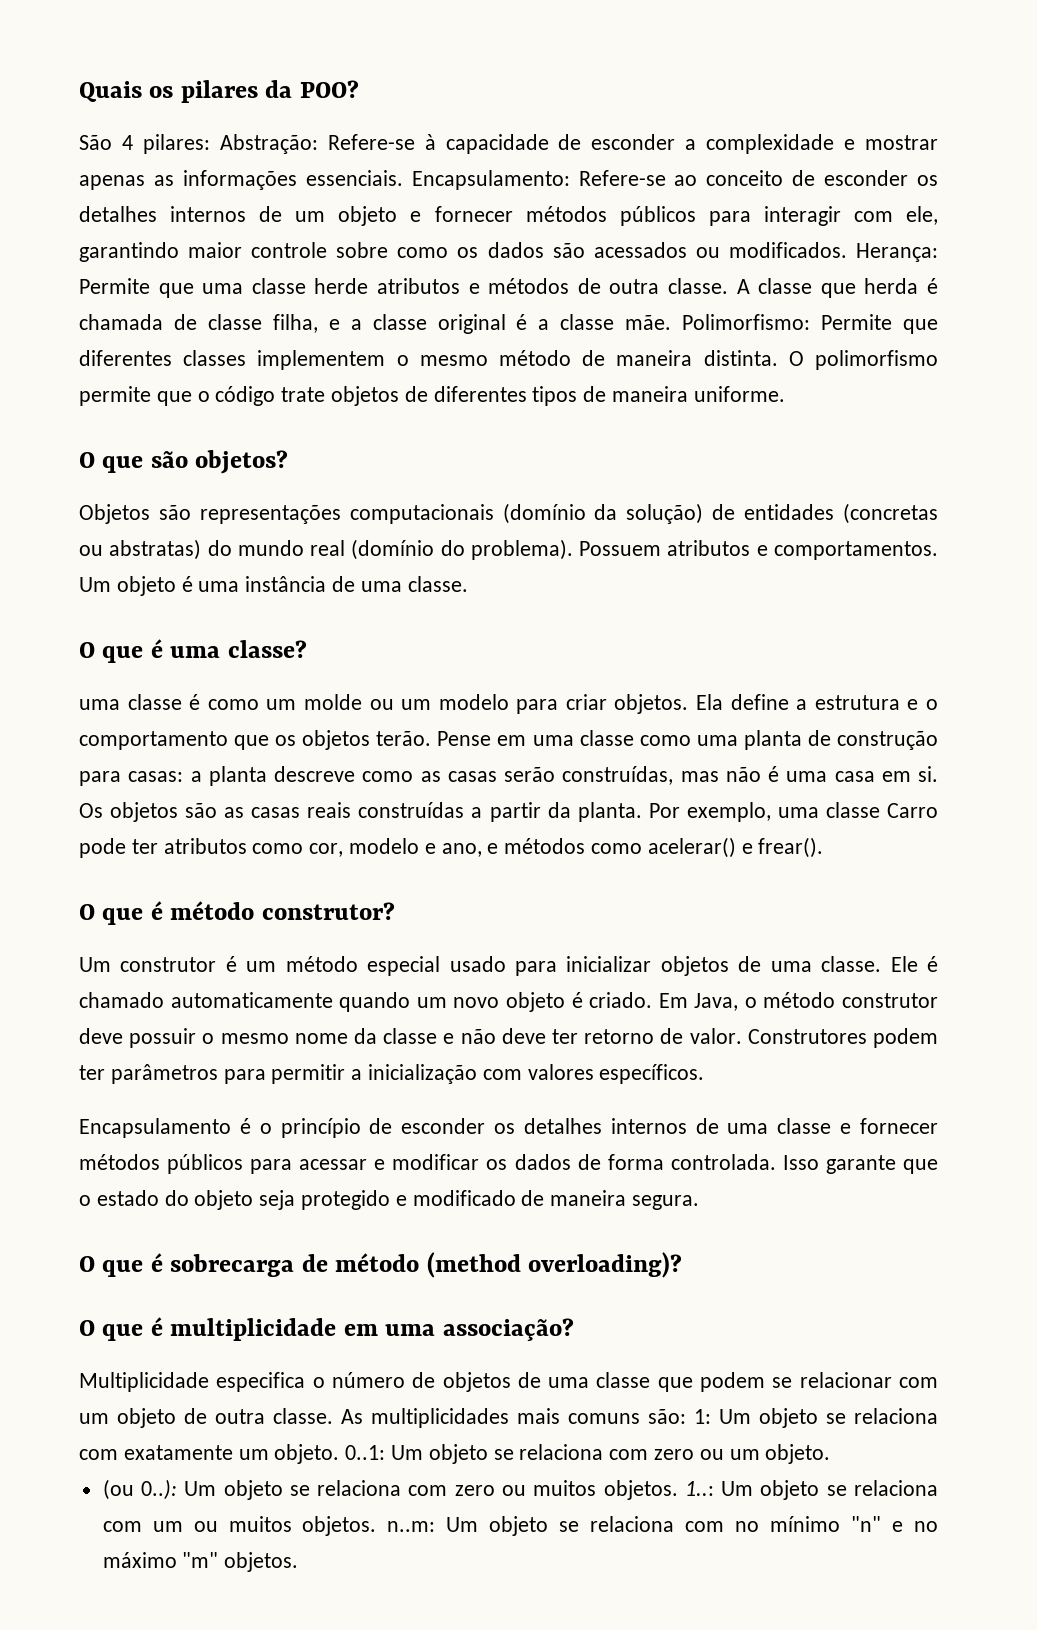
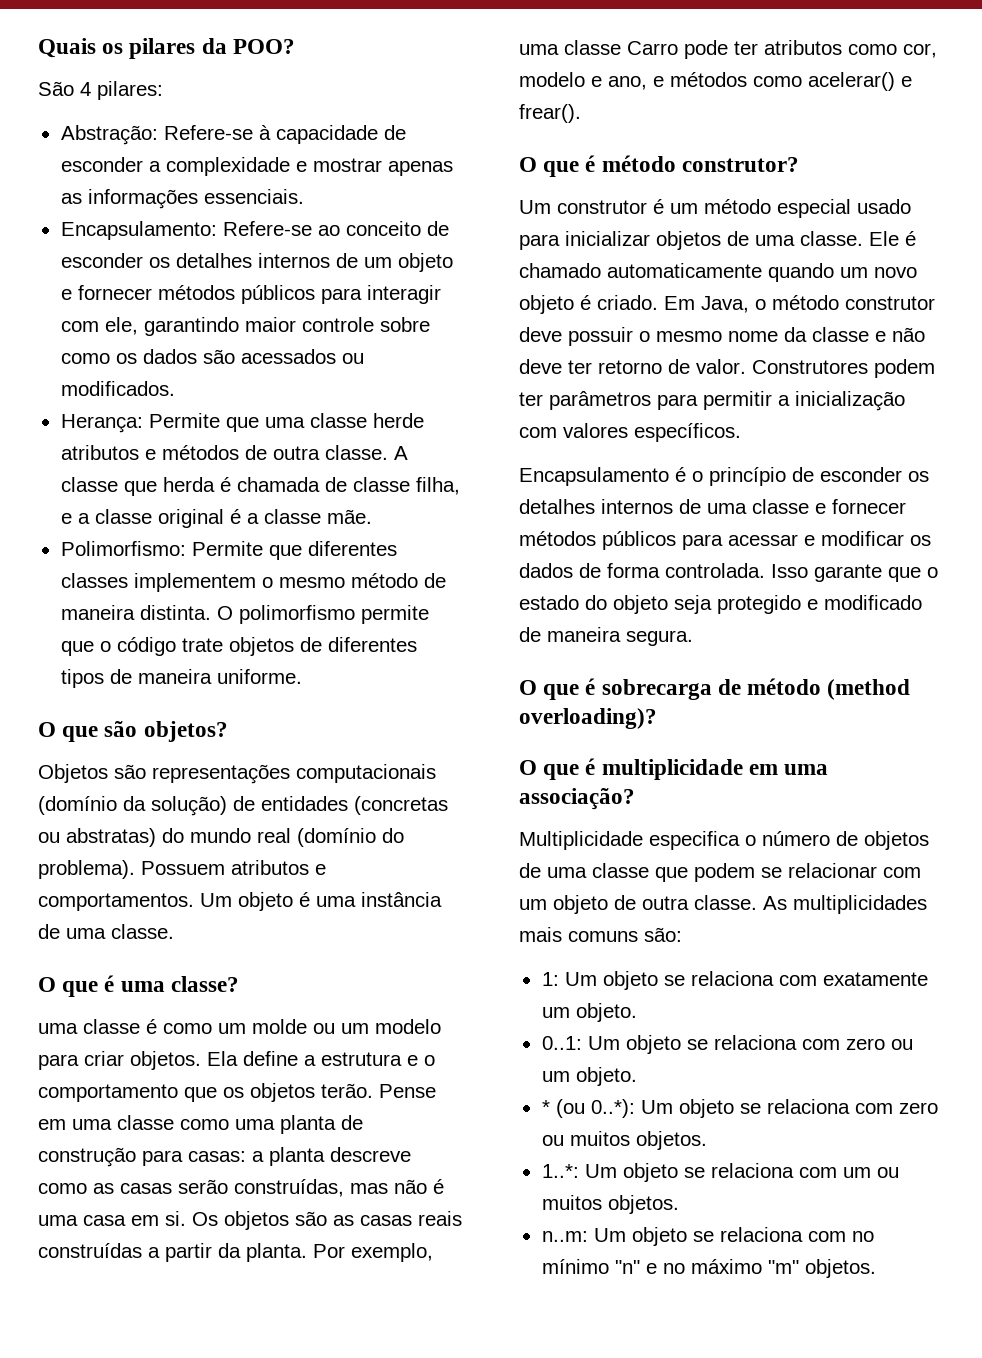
- São 4 pilares: Abstração: Refere-se à capacidade de esconder a complexidade e mostrar apenas as informações essenciais. Encapsulamento: Refere-se ao conceito de esconder os detalhes internos de um objeto e fornecer métodos públicos para interagir com ele, garantindo maior controle sobre como os dados são acessados ou modificados. Herança: Permite que uma classe herde atributos e métodos de outra classe.
+ São 4 pilares:
+ Abstração: Refere-se à capacidade de esconder a complexidade e mostrar apenas as informações essenciais.
+ Encapsulamento: Refere-se ao conceito de esconder os detalhes internos de um objeto e fornecer métodos públicos para interagir com ele, garantindo maior controle sobre como os dados são acessados ou modificados.
+ Herança: Permite que uma classe herde atributos e métodos de outra classe.
- A classe que herda é chamada de classe filha, e a classe original é a classe mãe. Polimorfismo: Permite que diferentes classes implementem o mesmo método de maneira distinta.
+ A classe que herda é chamada de classe filha, e a classe original é a classe mãe.
+ Polimorfismo: Permite que diferentes classes implementem o mesmo método de maneira distinta.
- As multiplicidades mais comuns são: 1: Um objeto se relaciona com exatamente um objeto. 0..1: Um objeto se relaciona com zero ou um objeto.
+ As multiplicidades mais comuns são:
+ 1: Um objeto se relaciona com exatamente um objeto.
+ 0..1: Um objeto se relaciona com zero ou um objeto.
- (ou 0..): Um objeto se relaciona com zero ou muitos objetos. 1..: Um objeto se relaciona com um ou muitos objetos. n..m: Um objeto se relaciona com no mínimo "n" e no máximo "m" objetos.
+ * (ou 0..*): Um objeto se relaciona com zero ou muitos objetos.
+ 1..*: Um objeto se relaciona com um ou muitos objetos.
+ n..m: Um objeto se relaciona com no mínimo "n" e no máximo "m" objetos.

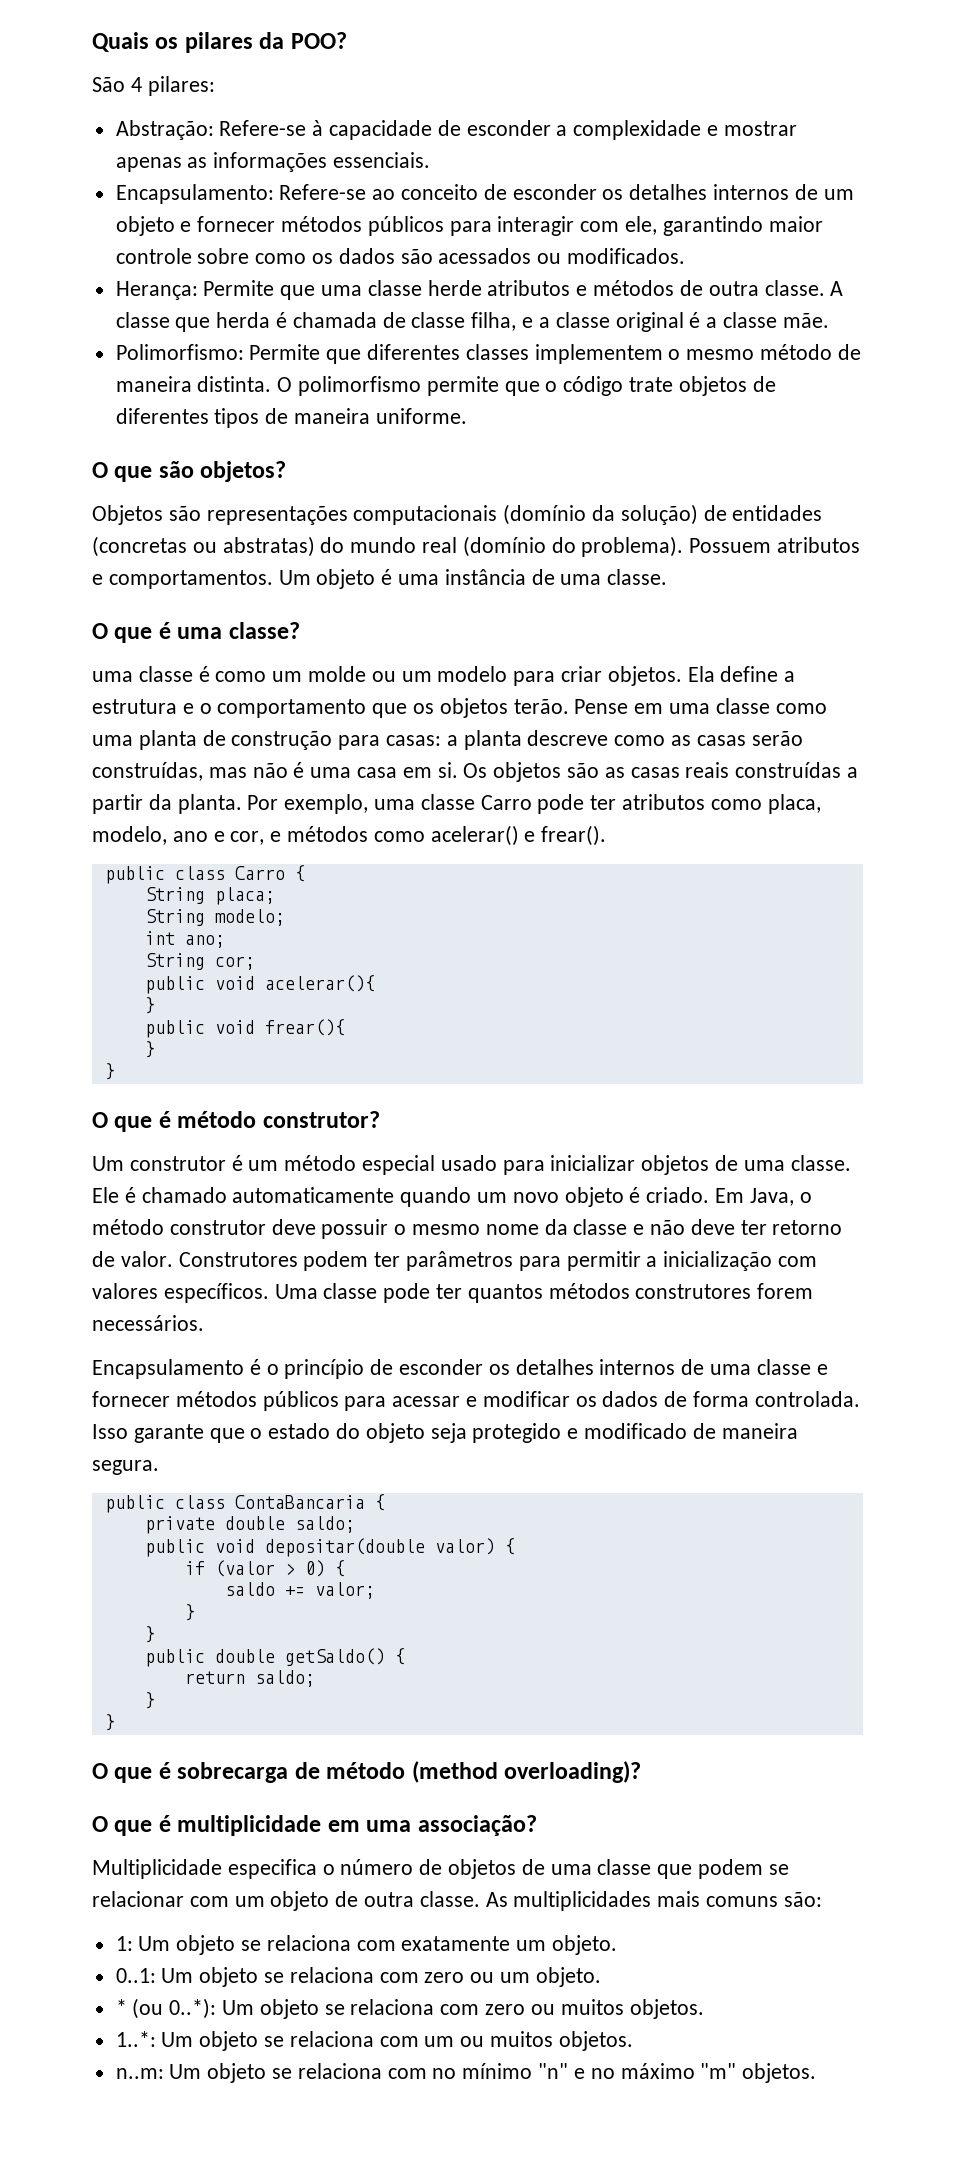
- Por exemplo, uma classe Carro pode ter atributos como cor, modelo e ano, e métodos como acelerar() e frear().
+ Por exemplo, uma classe Carro pode ter atributos como placa, modelo, ano e cor, e métodos como acelerar() e frear().
+ public class Carro {
+ String placa;
+ String modelo;
+ int ano;
+ String cor;
+ public void acelerar(){
+ }
+ public void frear(){
+ }
+ }
+ Uma classe pode ter quantos métodos construtores forem necessários.
+ public class ContaBancaria {
+ private double saldo;
+ public void depositar(double valor) {
+ if (valor > 0) {
+ saldo += valor;
+ }
+ }
+ public double getSaldo() {
+ return saldo;
+ }
+ }

